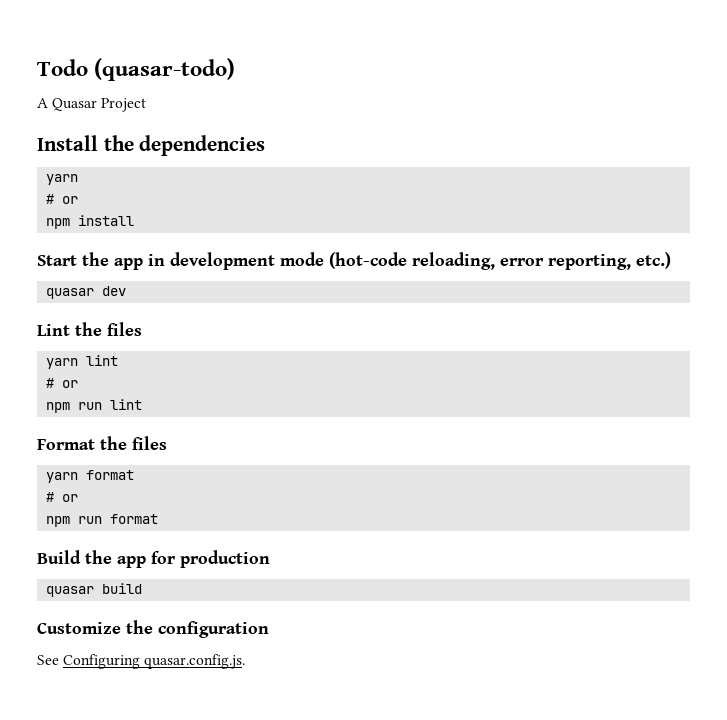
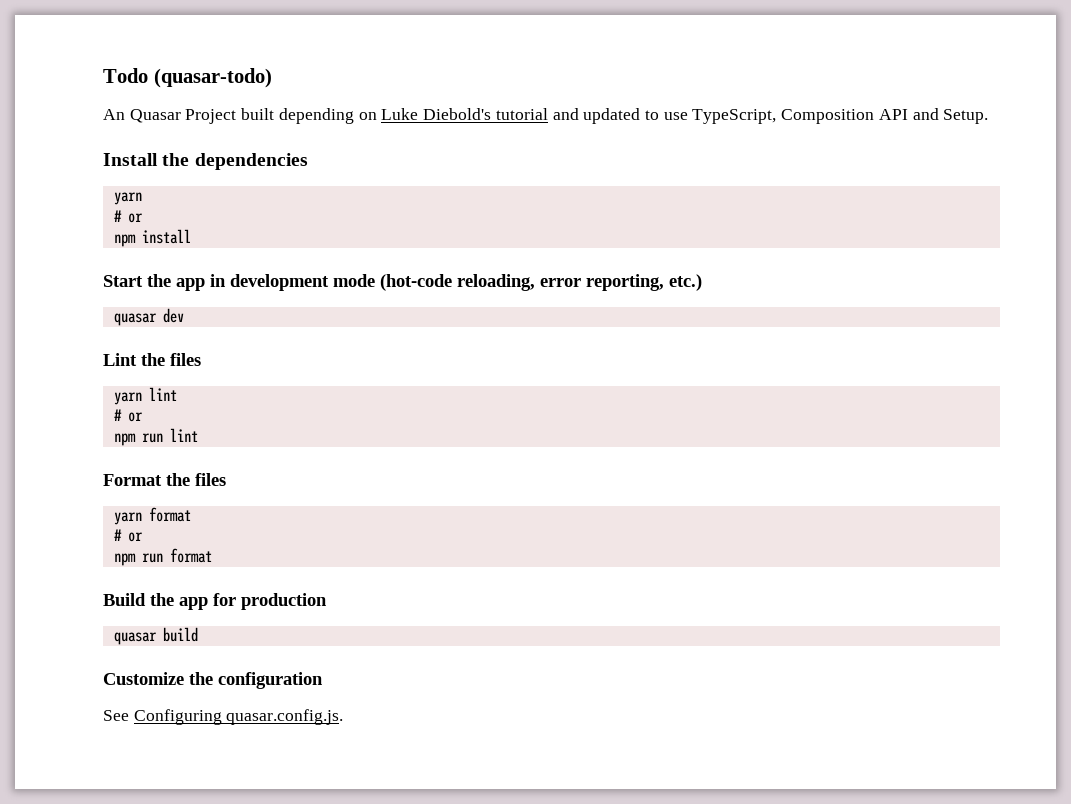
- A Quasar Project
+ An Quasar Project built depending on Luke Diebold's tutorial and updated to use TypeScript, Composition API and Setup.

